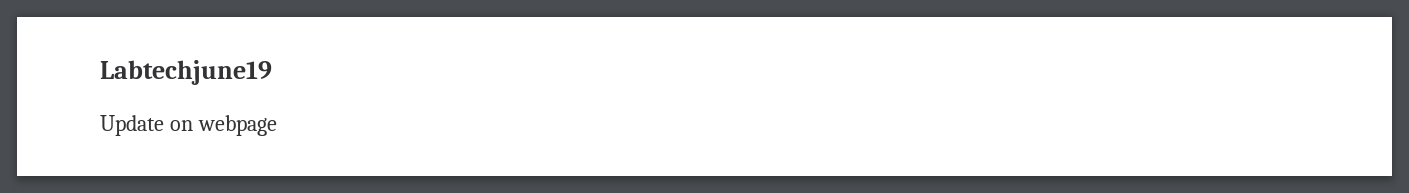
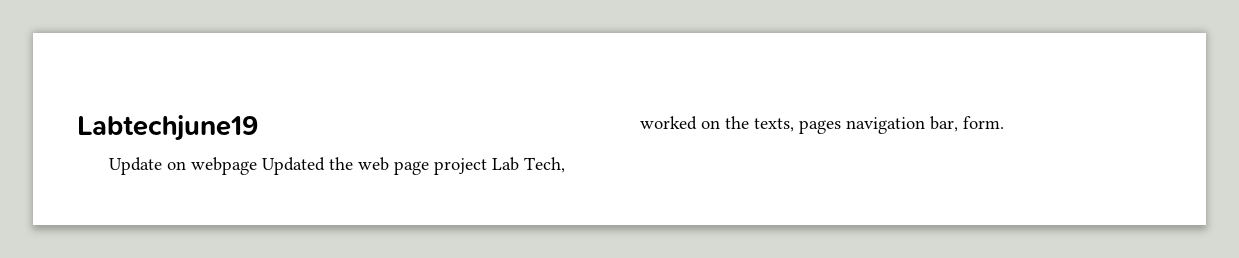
- Update on webpage
+ Update on webpage Updated the web page project Lab Tech, worked on the texts, pages navigation bar, form.

